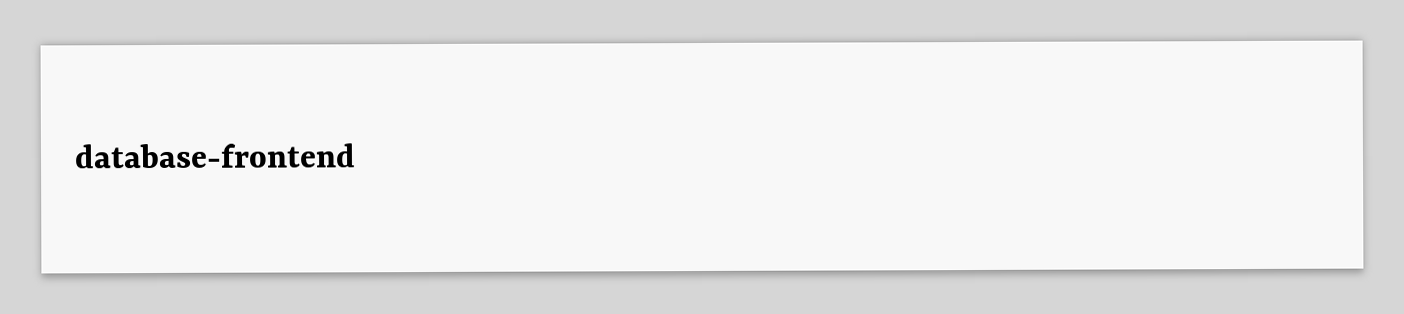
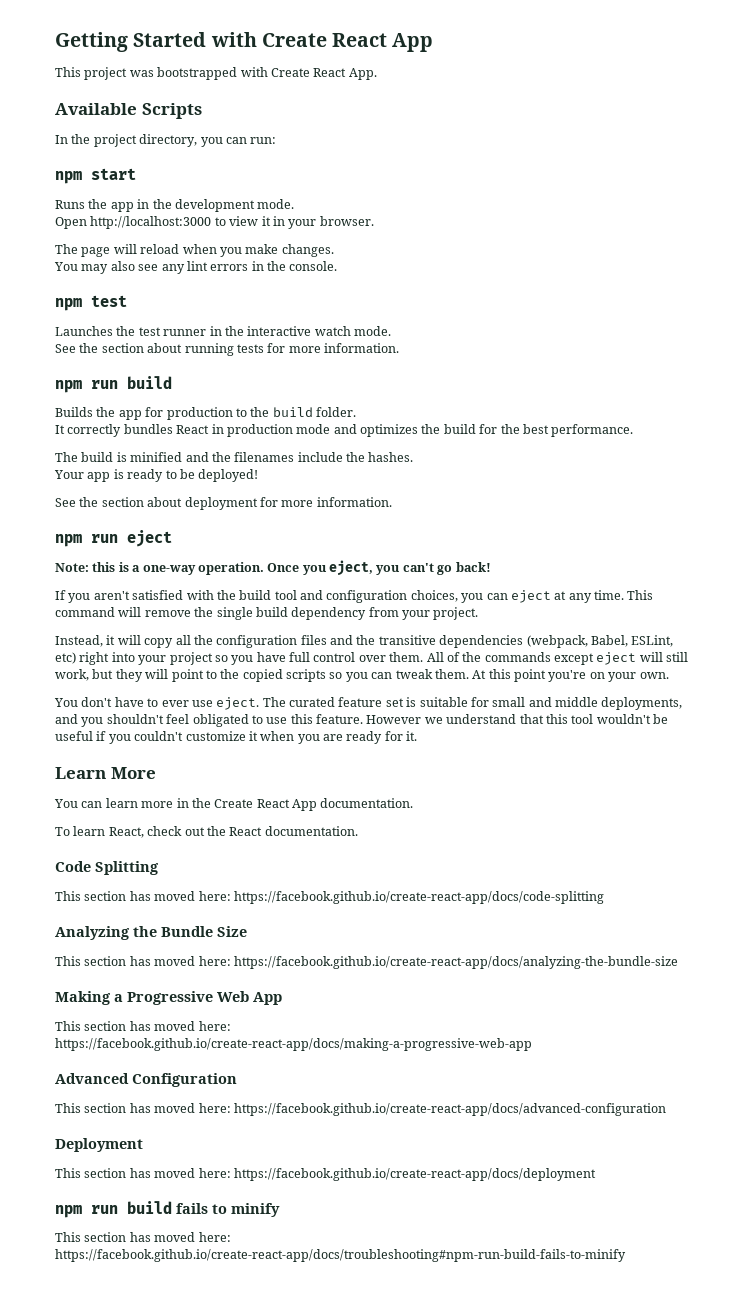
- database-frontend
+ Getting Started with Create React App
+ This project was bootstrapped with Create React App.
+ Available Scripts
+ In the project directory, you can run:
+ npm start
+ Runs the app in the development mode.
+ Open http://localhost:3000 to view it in your browser.
+ The page will reload when you make changes.
+ You may also see any lint errors in the console.
+ npm test
+ Launches the test runner in the interactive watch mode.
+ See the section about running tests for more information.
+ npm run build
+ Builds the app for production to the build folder.
+ It correctly bundles React in production mode and optimizes the build for the best performance.
+ The build is minified and the filenames include the hashes.
+ Your app is ready to be deployed!
+ See the section about deployment for more information.
+ npm run eject
+ Note: this is a one-way operation. Once you eject, you can't go back!
+ If you aren't satisfied with the build tool and configuration choices, you can eject at any time. This command will remove the single build dependency from your project.
+ Instead, it will copy all the configuration files and the transitive dependencies (webpack, Babel, ESLint, etc) right into your project so you have full control over them. All of the commands except eject will still work, but they will point to the copied scripts so you can tweak them. At this point you're on your own.
+ You don't have to ever use eject. The curated feature set is suitable for small and middle deployments, and you shouldn't feel obligated to use this feature. However we understand that this tool wouldn't be useful if you couldn't customize it when you are ready for it.
+ Learn More
+ You can learn more in the Create React App documentation.
+ To learn React, check out the React documentation.
+ Code Splitting
+ This section has moved here: https://facebook.github.io/create-react-app/docs/code-splitting
+ Analyzing the Bundle Size
+ This section has moved here: https://facebook.github.io/create-react-app/docs/analyzing-the-bundle-size
+ Making a Progressive Web App
+ This section has moved here: https://facebook.github.io/create-react-app/docs/making-a-progressive-web-app
+ Advanced Configuration
+ This section has moved here: https://facebook.github.io/create-react-app/docs/advanced-configuration
+ Deployment
+ This section has moved here: https://facebook.github.io/create-react-app/docs/deployment
+ npm run build fails to minify
+ This section has moved here: https://facebook.github.io/create-react-app/docs/troubleshooting#npm-run-build-fails-to-minify

